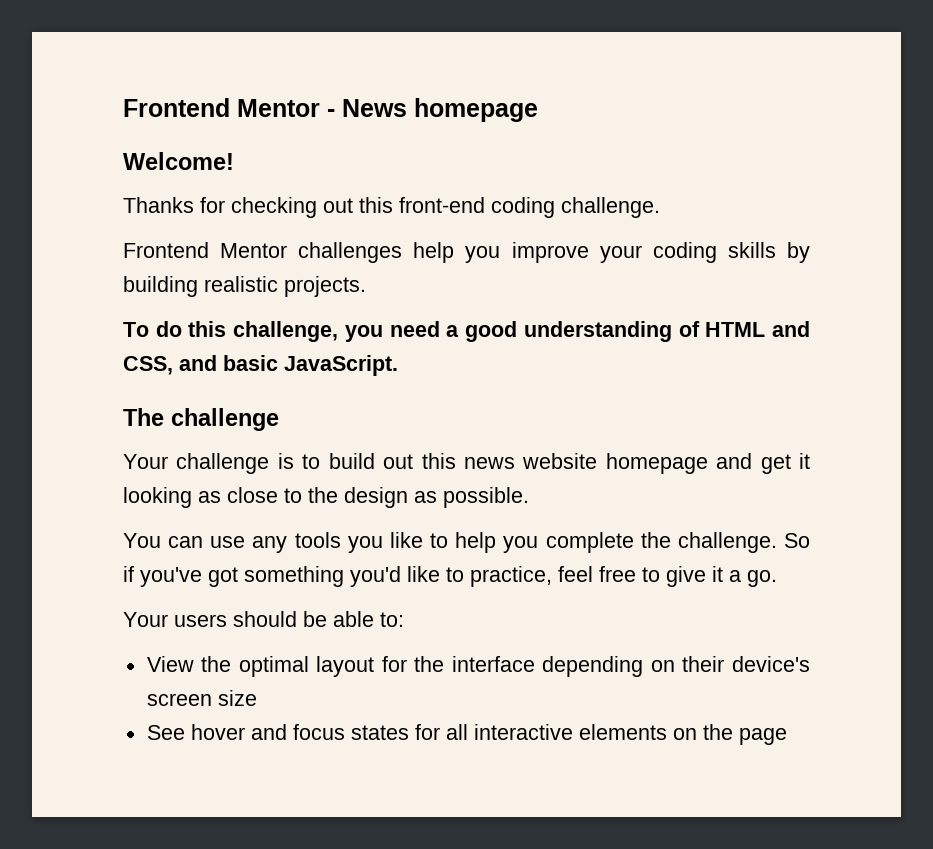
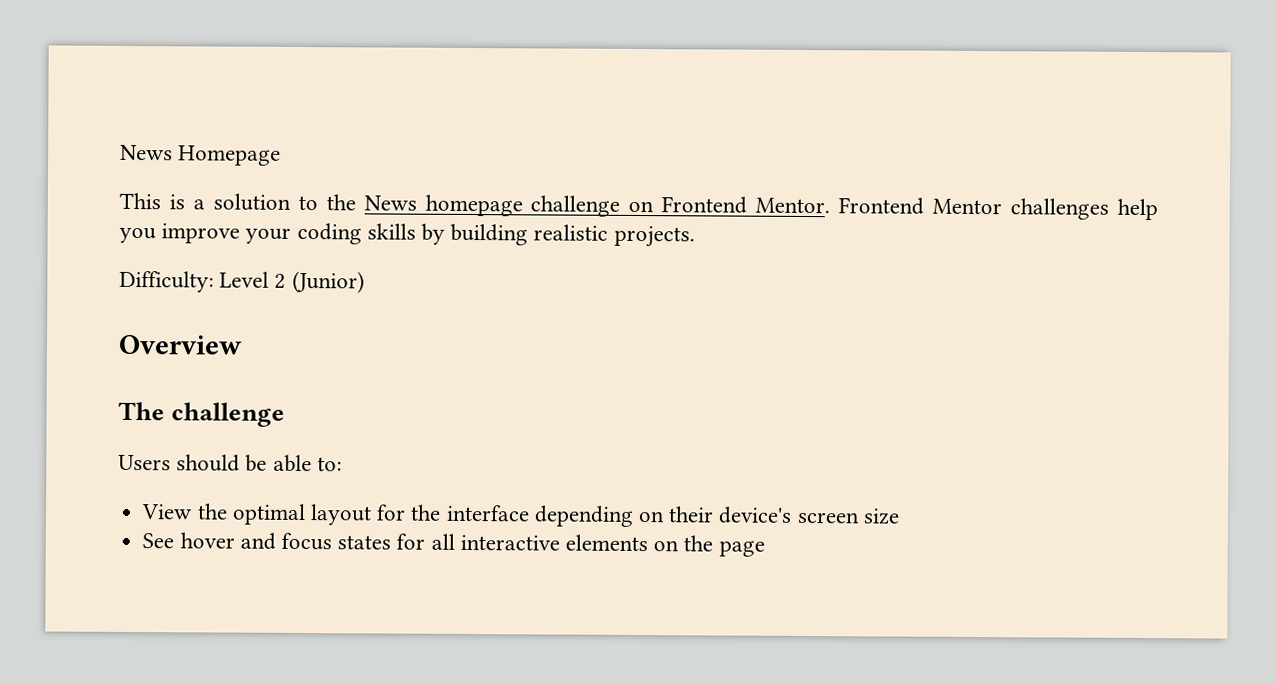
- Frontend Mentor - News homepage
- Welcome!
- Thanks for checking out this front-end coding challenge.
- Frontend Mentor challenges help you improve your coding skills by building realistic projects.
+ News Homepage
+ This is a solution to the News homepage challenge on Frontend Mentor. Frontend Mentor challenges help you improve your coding skills by building realistic projects.
- To do this challenge, you need a good understanding of HTML and CSS, and basic JavaScript.
+ Difficulty: Level 2 (Junior)
+ Overview
  The challenge
- Your challenge is to build out this news website homepage and get it looking as close to the design as possible.
- You can use any tools you like to help you complete the challenge. So if you've got something you'd like to practice, feel free to give it a go.
- Your users should be able to:
+ Users should be able to:

